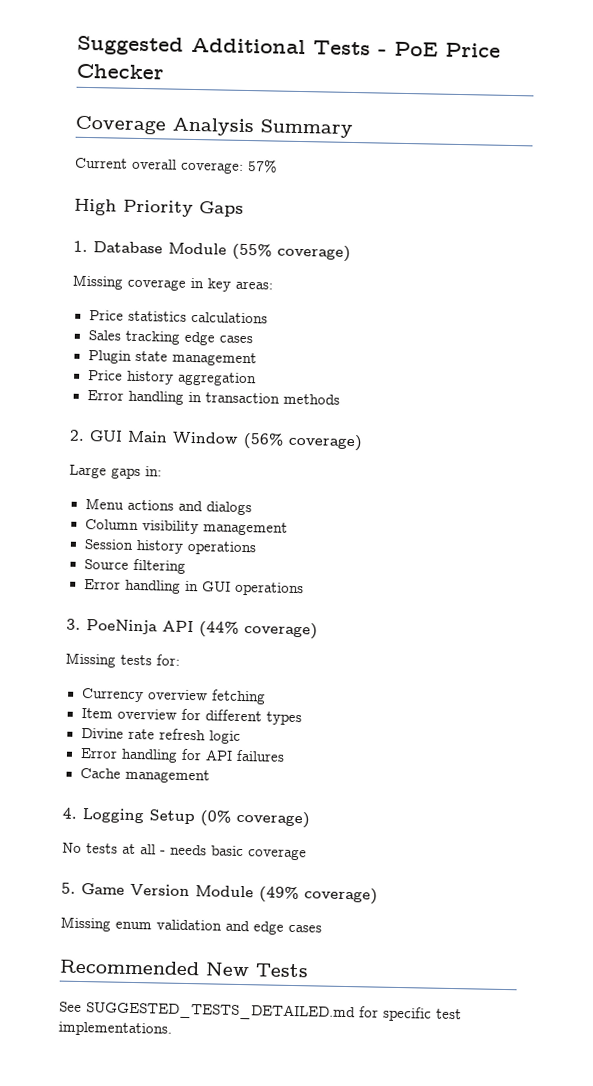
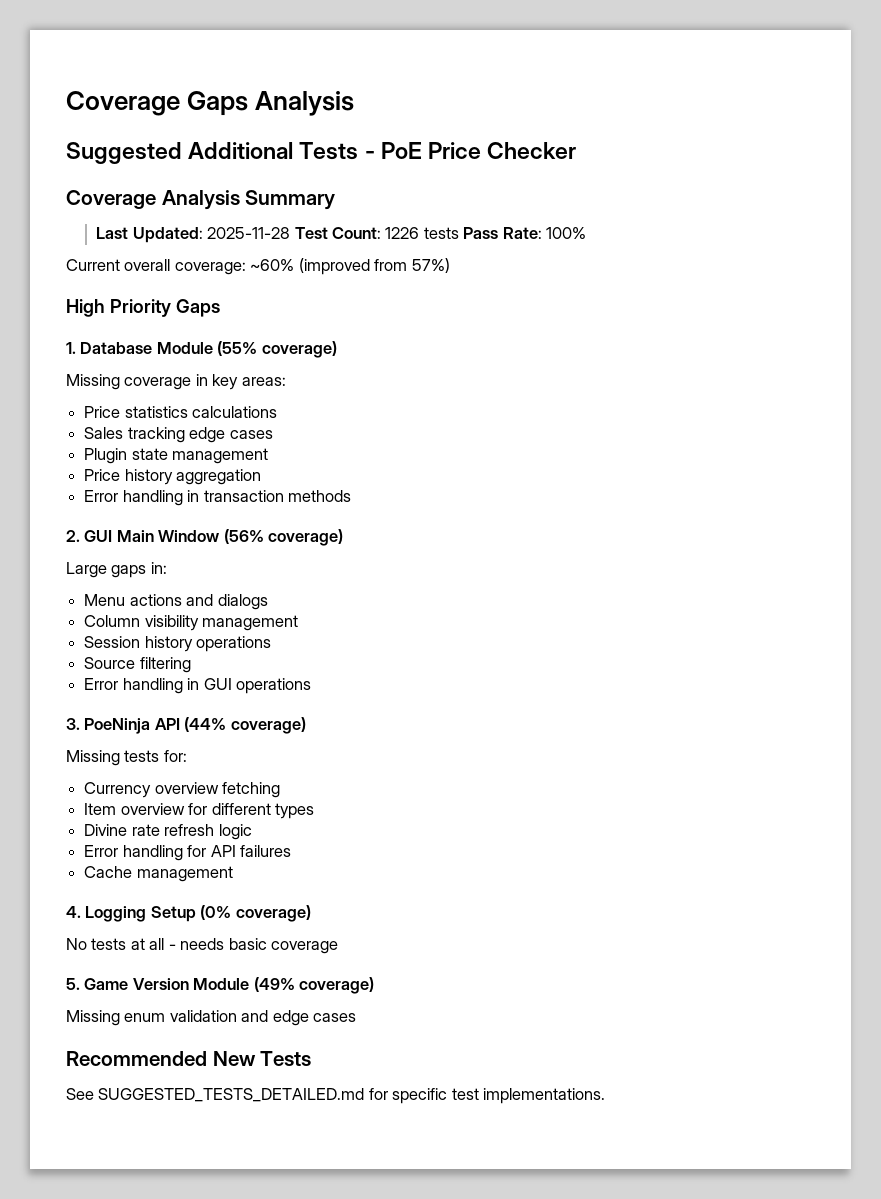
+ Coverage Gaps Analysis
+ Last Updated: 2025-11-28 Test Count: 1226 tests Pass Rate: 100%
- Current overall coverage: 57%
+ Current overall coverage: ~60% (improved from 57%)

